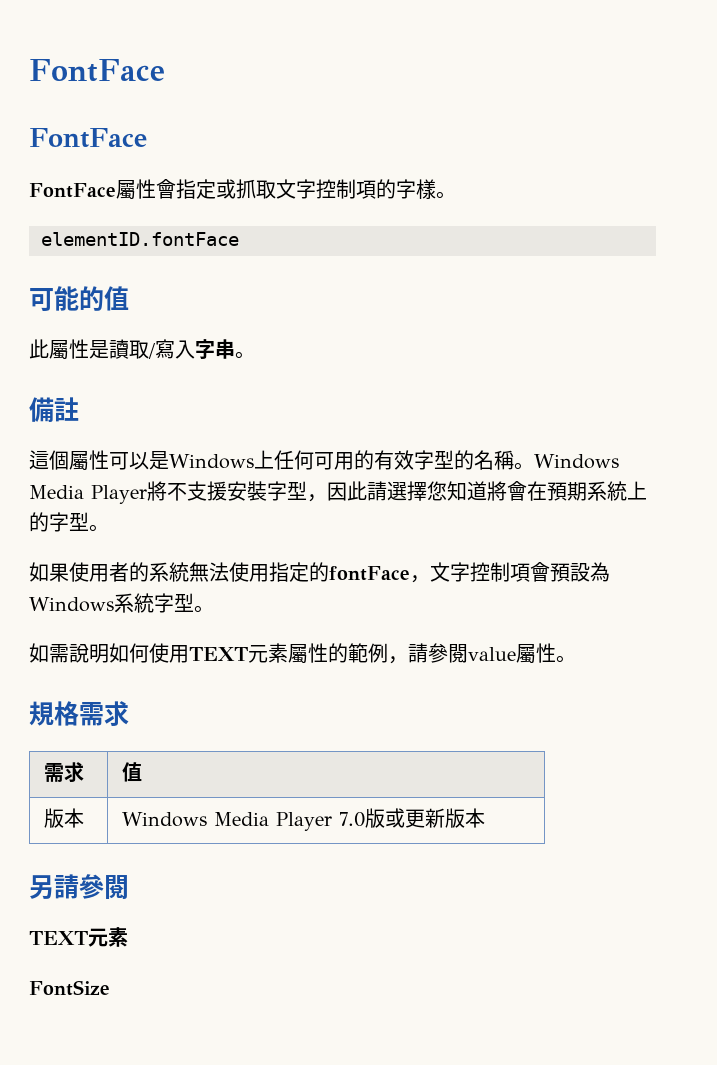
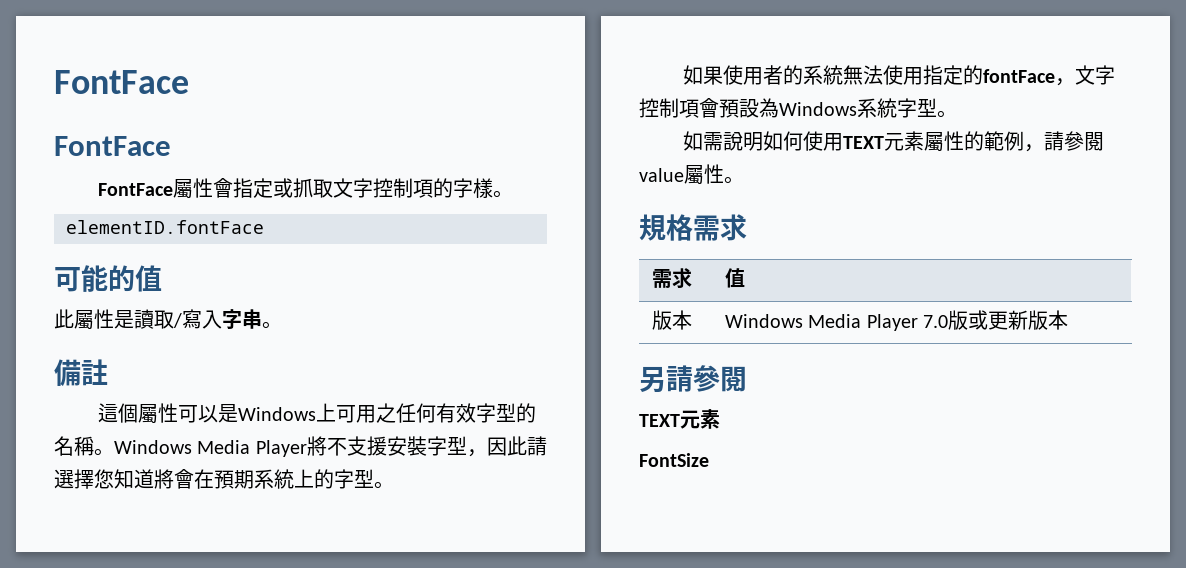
- 這個屬性可以是Windows上任何可用的有效字型的名稱。
+ 這個屬性可以是Windows上可用之任何有效字型的名稱。

